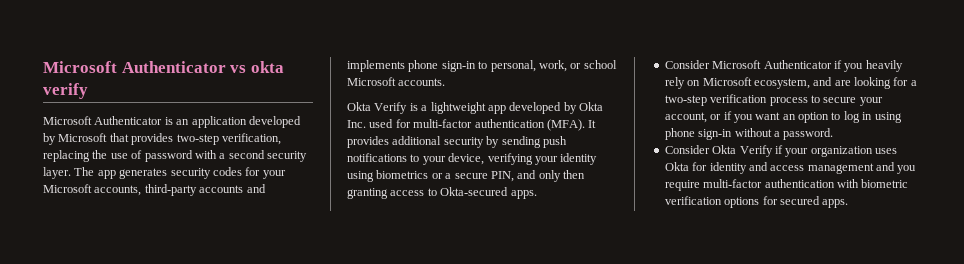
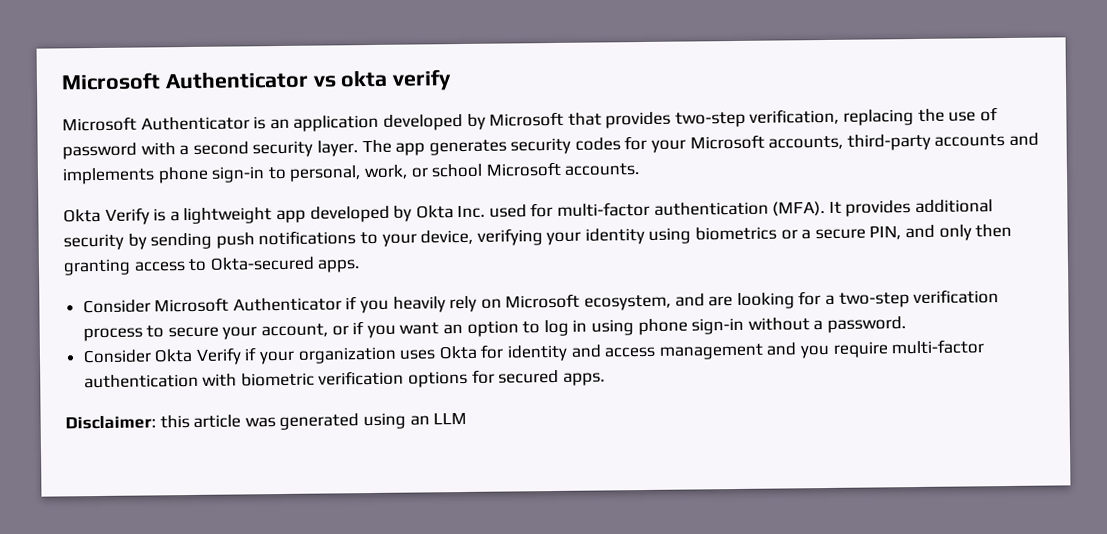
+ Disclaimer: this article was generated using an LLM

